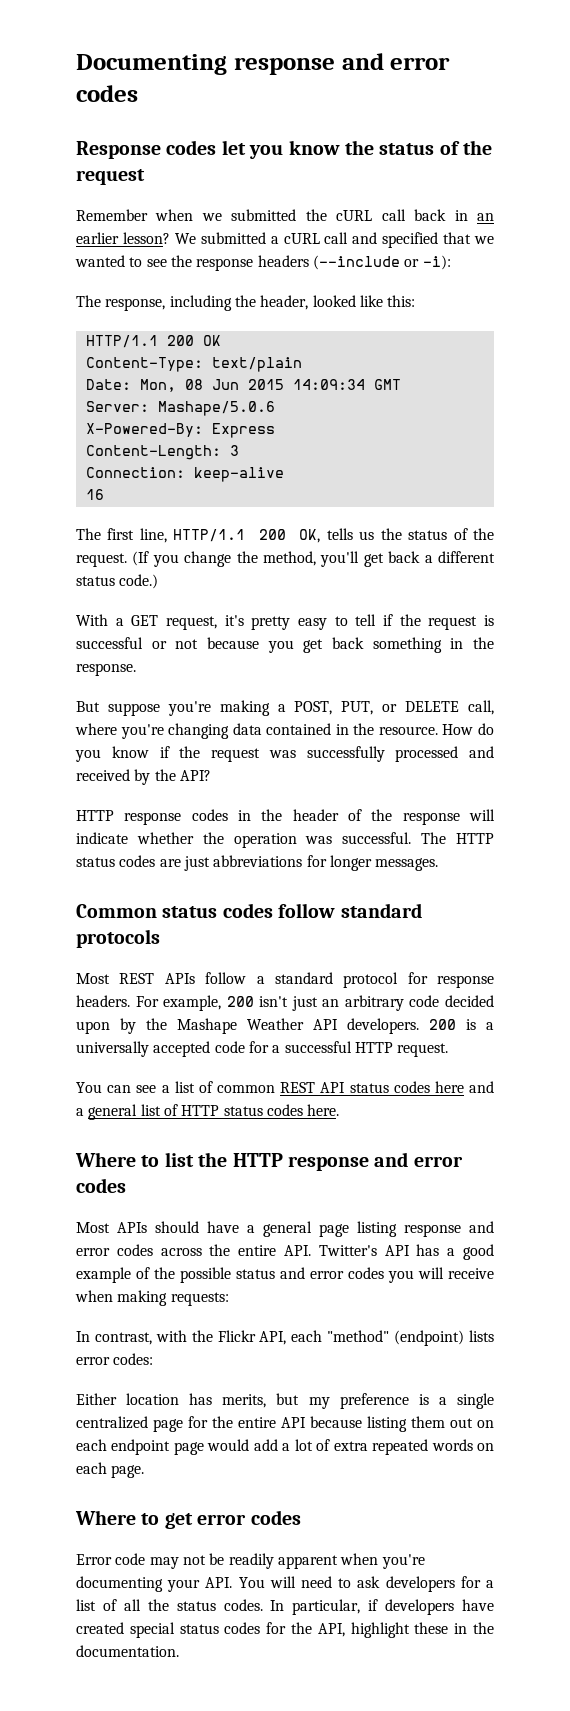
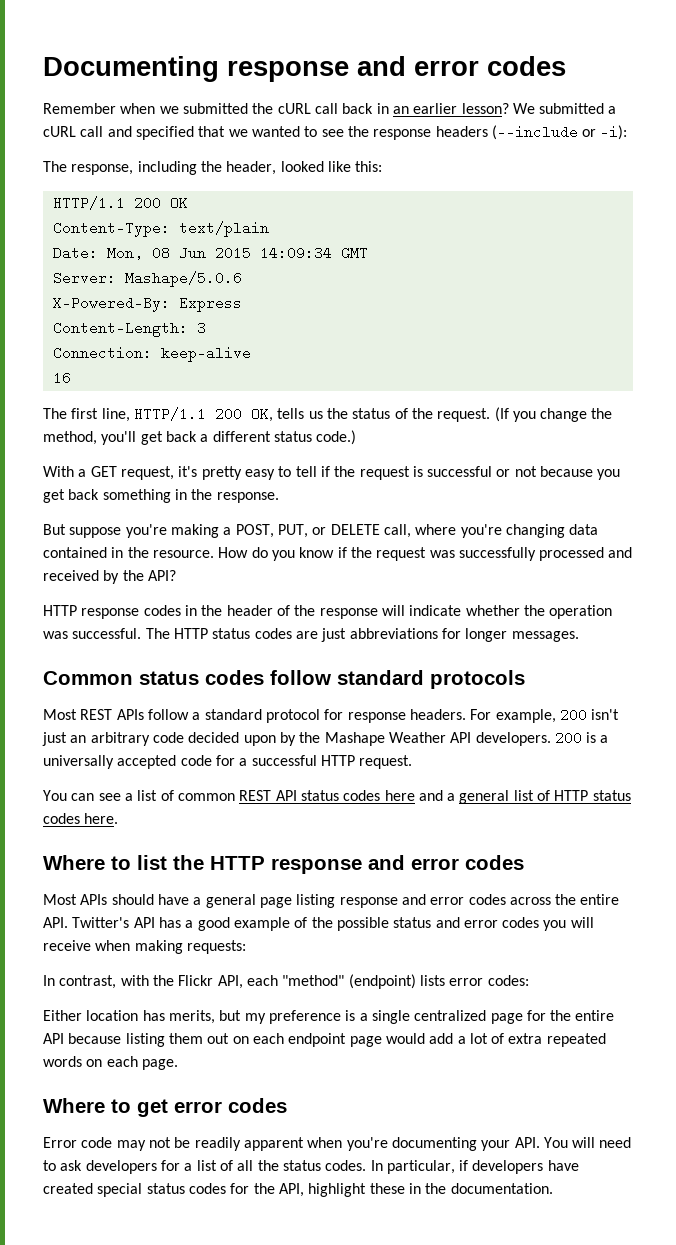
- Response codes let you know the status of the request

